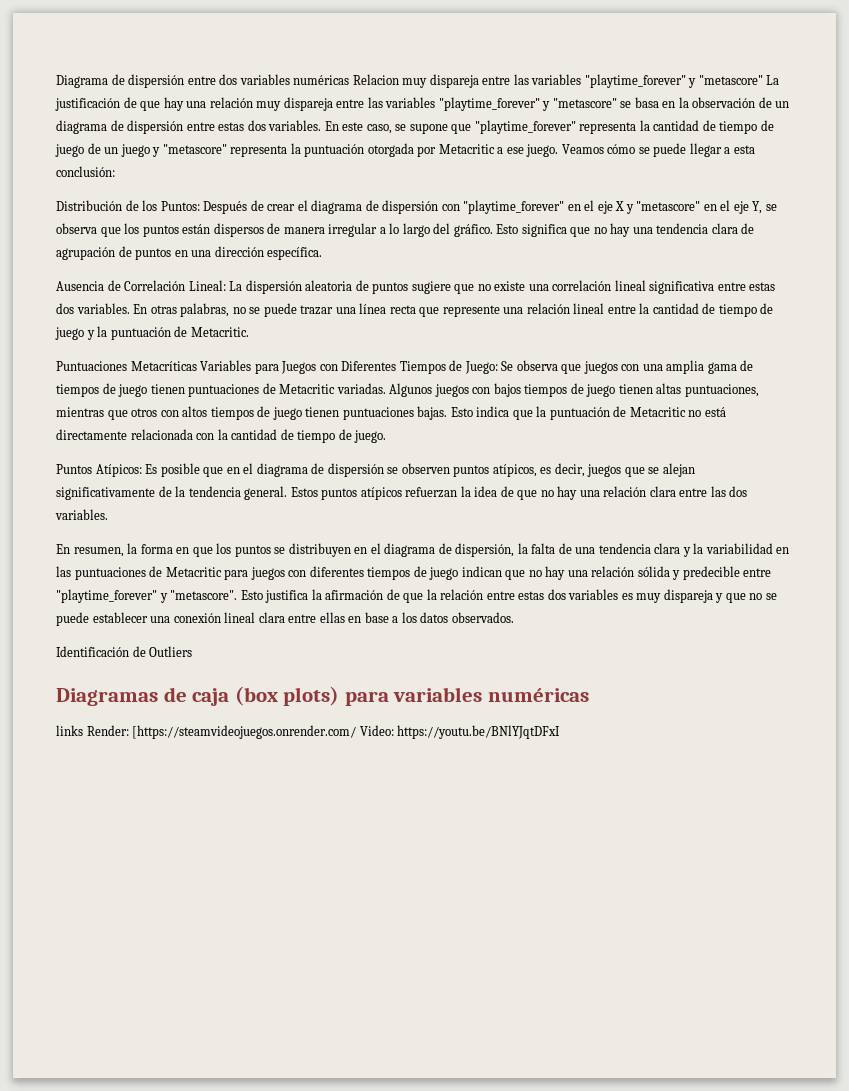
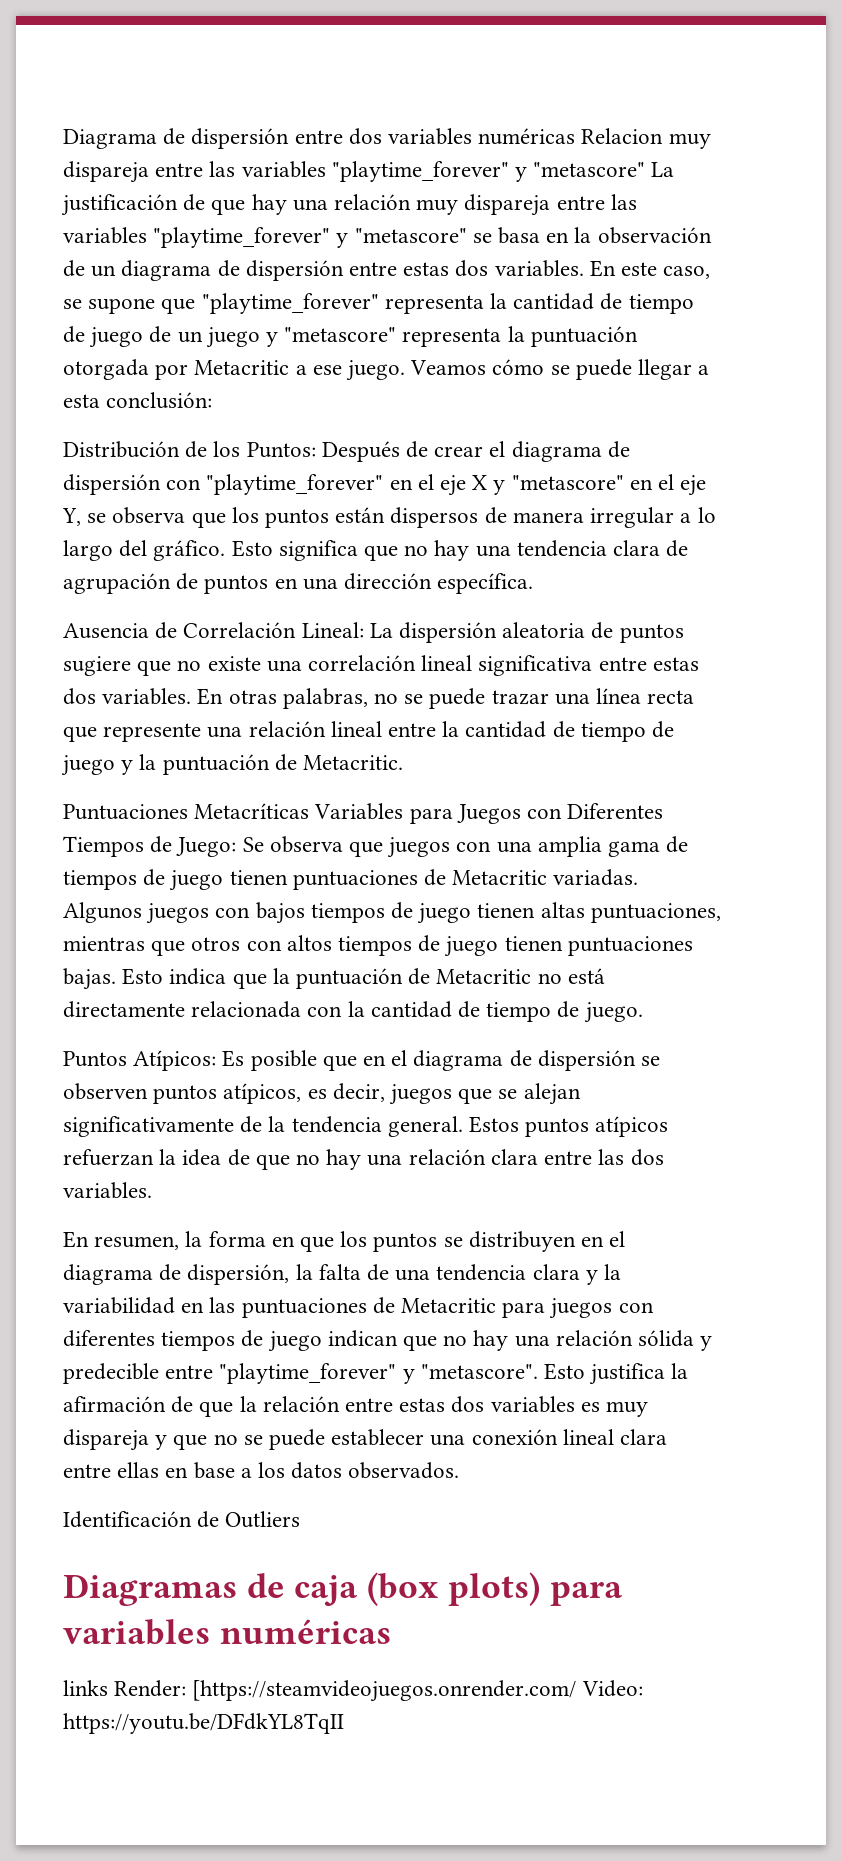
- links Render: [https://steamvideojuegos.onrender.com/ Video: https://youtu.be/BNlYJqtDFxI
+ links Render: [https://steamvideojuegos.onrender.com/ Video: https://youtu.be/DFdkYL8TqII

